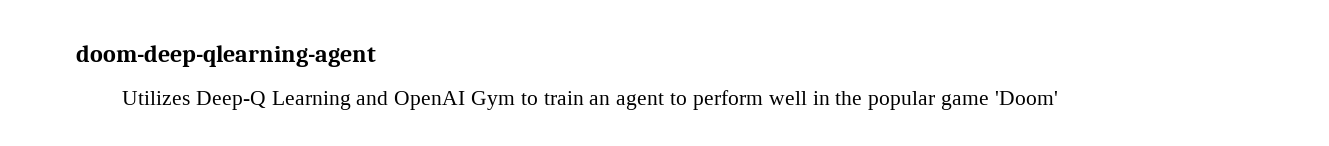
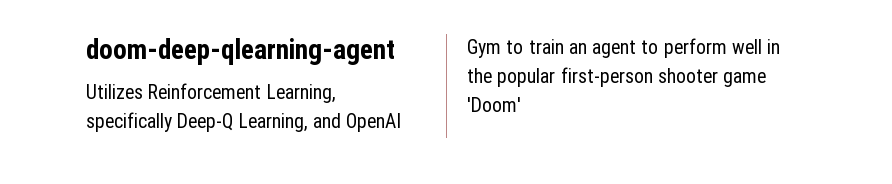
- Utilizes Deep-Q Learning and OpenAI Gym to train an agent to perform well in the popular game 'Doom'
+ Utilizes Reinforcement Learning, specifically Deep-Q Learning, and OpenAI Gym to train an agent to perform well in the popular first-person shooter game 'Doom'

